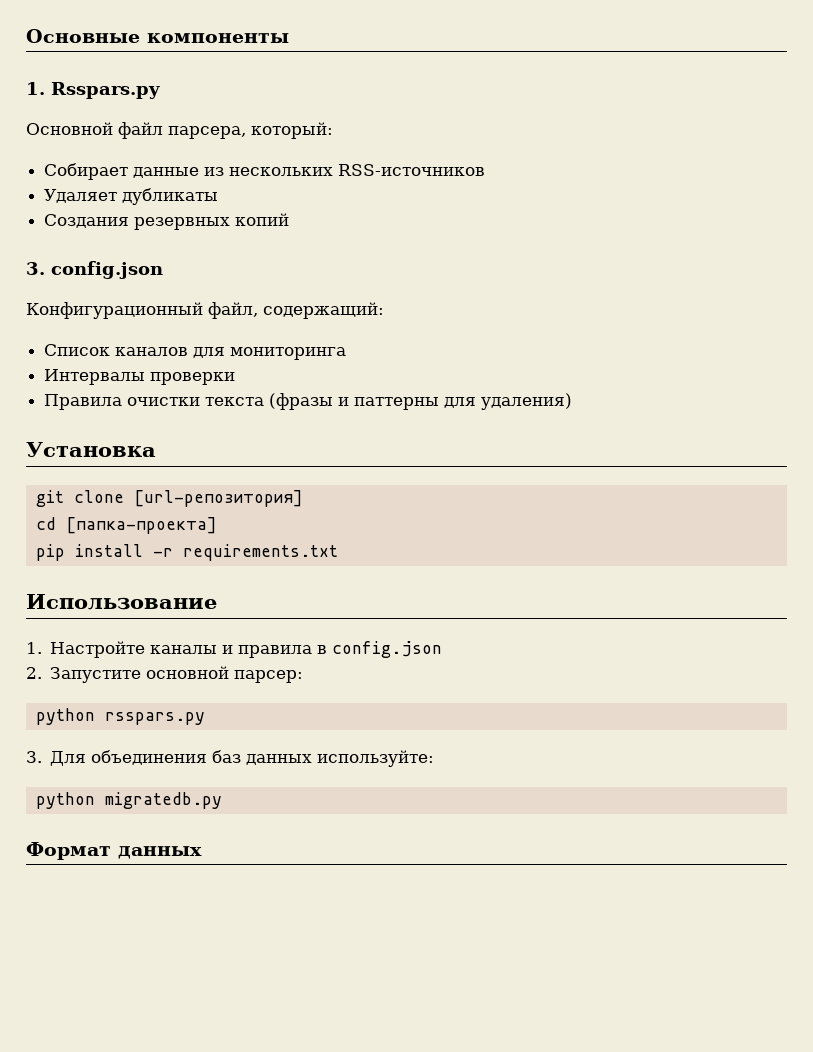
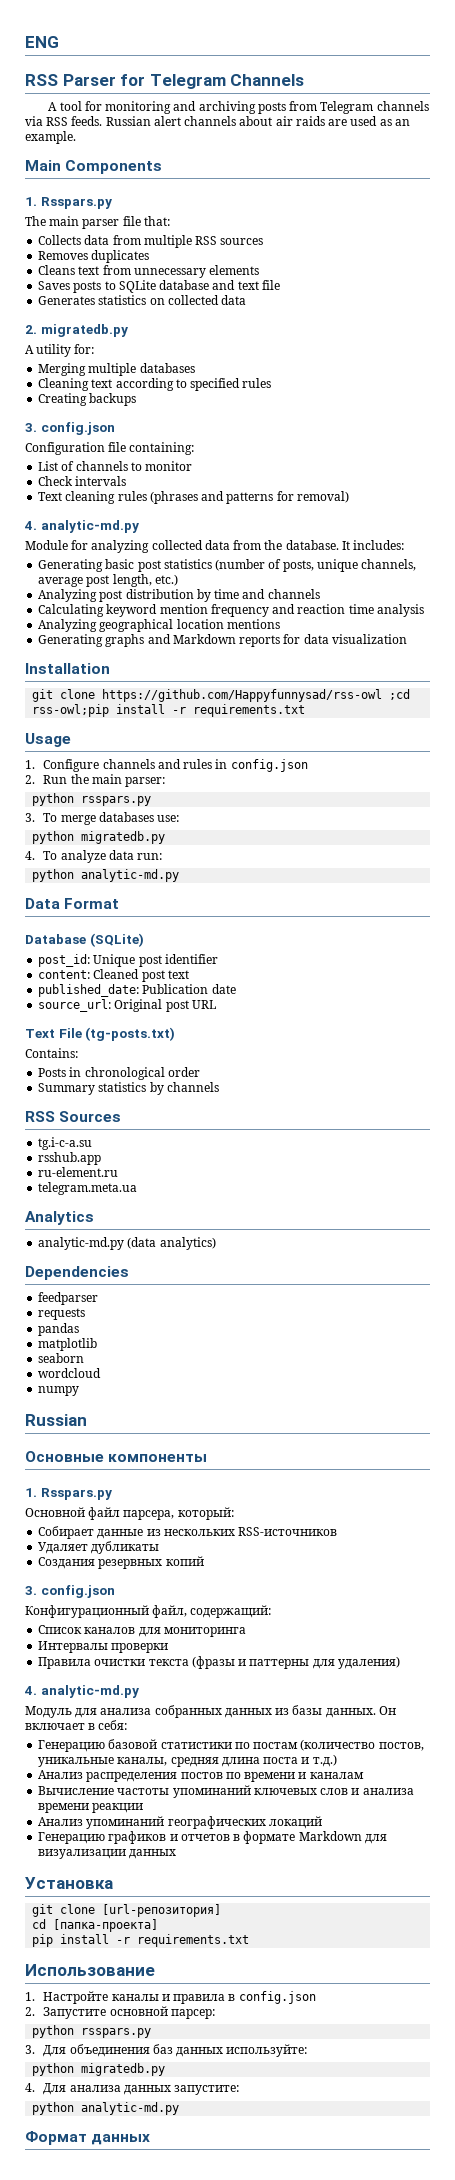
+ ENG
+ RSS Parser for Telegram Channels
+ A tool for monitoring and archiving posts from Telegram channels via RSS feeds. Russian alert channels about air raids are used as an example.
+ Main Components
+ 1. Rsspars.py
+ The main parser file that:
+ Collects data from multiple RSS sources
+ Removes duplicates
+ Cleans text from unnecessary elements
+ Saves posts to SQLite database and text file
+ Generates statistics on collected data
+ 2. migratedb.py
+ A utility for:
+ Merging multiple databases
+ Cleaning text according to specified rules
+ Creating backups
+ 3. config.json
+ Configuration file containing:
+ List of channels to monitor
+ Check intervals
+ Text cleaning rules (phrases and patterns for removal)
+ 4. analytic-md.py
+ Module for analyzing collected data from the database. It includes:
+ Generating basic post statistics (number of posts, unique channels, average post length, etc.)
+ Analyzing post distribution by time and channels
+ Calculating keyword mention frequency and reaction time analysis
+ Analyzing geographical location mentions
+ Generating graphs and Markdown reports for data visualization
+ Installation
+ git clone https://github.com/Happyfunnysad/rss-owl ;cd rss-owl;pip install -r requirements.txt
+ Usage
+ 1. Configure channels and rules in config.json
+ 2. Run the main parser:
+ python rsspars.py
+ 3. To merge databases use:
+ python migratedb.py
+ 4. To analyze data run:
+ python analytic-md.py
+ Data Format
+ Database (SQLite)
+ post_id: Unique post identifier
+ content: Cleaned post text
+ published_date: Publication date
+ source_url: Original post URL
+ Text File (tg-posts.txt)
+ Contains:
+ Posts in chronological order
+ Summary statistics by channels
+ RSS Sources
+ tg.i-c-a.su
+ rsshub.app
+ ru-element.ru
+ telegram.meta.ua
+ Analytics
+ analytic-md.py (data analytics)
+ Dependencies
+ feedparser
+ requests
+ pandas
+ matplotlib
+ seaborn
+ wordcloud
+ numpy
+ Russian
  Правила очистки текста (фразы и паттерны для удаления)
+ 4. analytic-md.py
+ Модуль для анализа собранных данных из базы данных. Он включает в себя:
+ Генерацию базовой статистики по постам (количество постов, уникальные каналы, средняя длина поста и т.д.)
+ Анализ распределения постов по времени и каналам
+ Вычисление частоты упоминаний ключевых слов и анализа времени реакции
+ Анализ упоминаний географических локаций
+ Генерацию графиков и отчетов в формате Markdown для визуализации данных
+ 4. Для анализа данных запустите:
+ python analytic-md.py

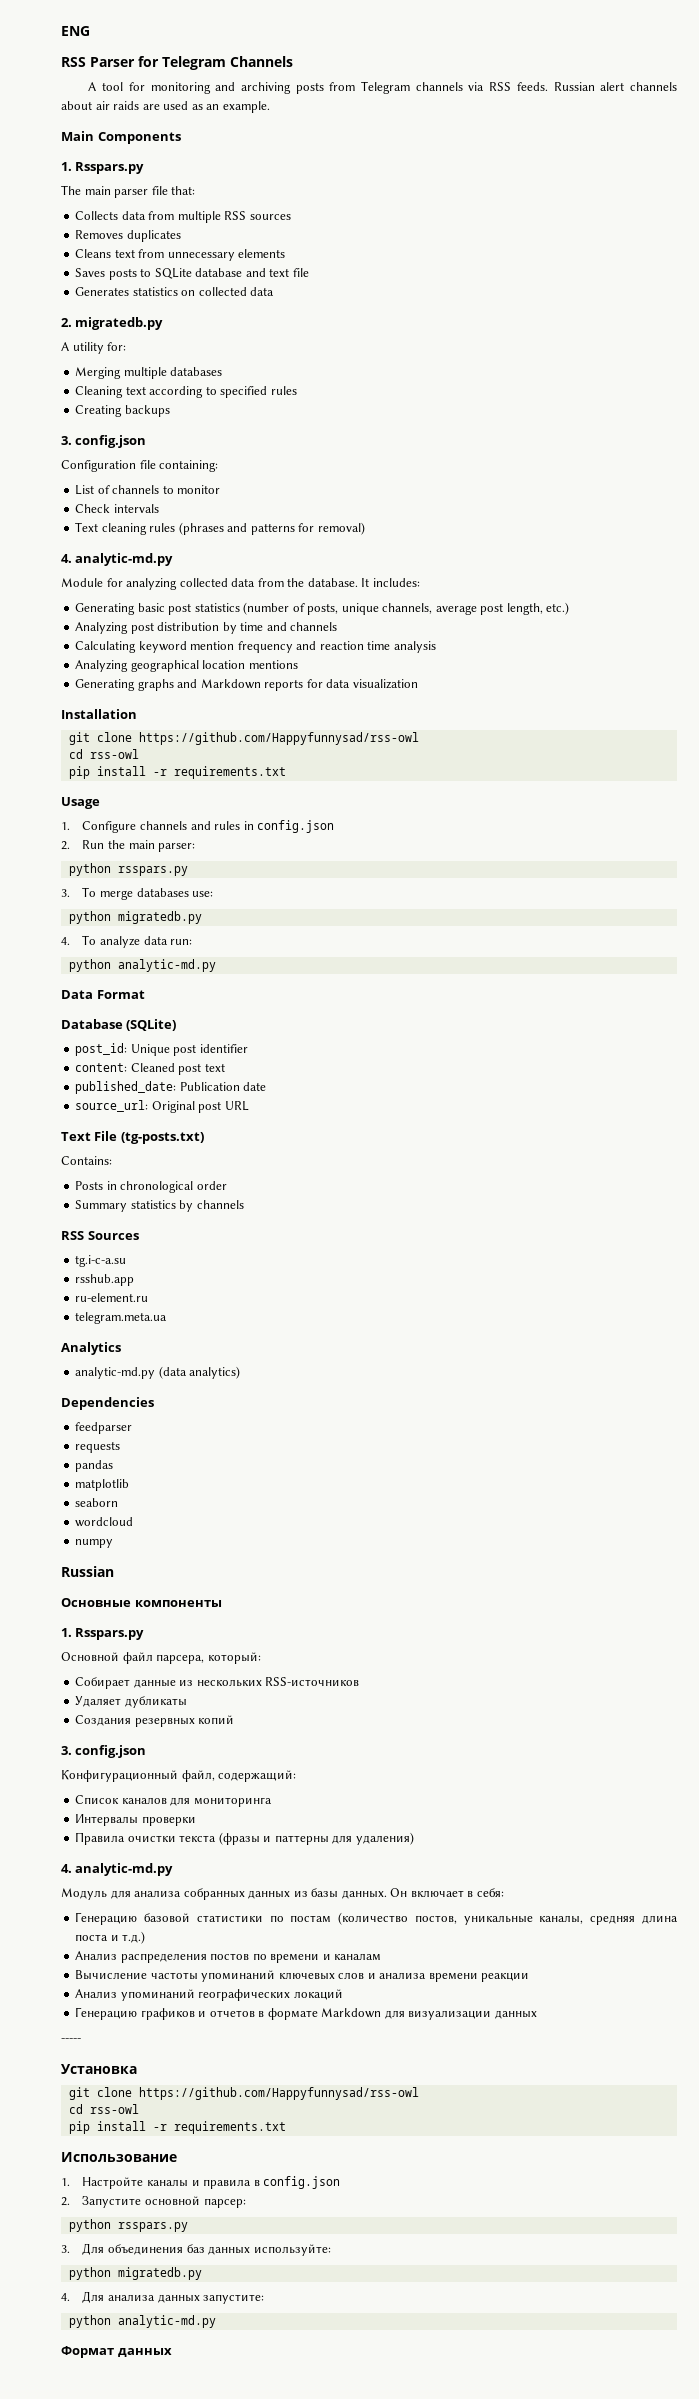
  Installation
- git clone https://github.com/Happyfunnysad/rss-owl ;cd rss-owl;pip install -r requirements.txt
+ git clone https://github.com/Happyfunnysad/rss-owl
+ cd rss-owl
+ pip install -r requirements.txt
+ ‐----
  Установка
- git clone [url-репозитория]
- cd [папка-проекта]
+ git clone https://github.com/Happyfunnysad/rss-owl
+ cd rss-owl

